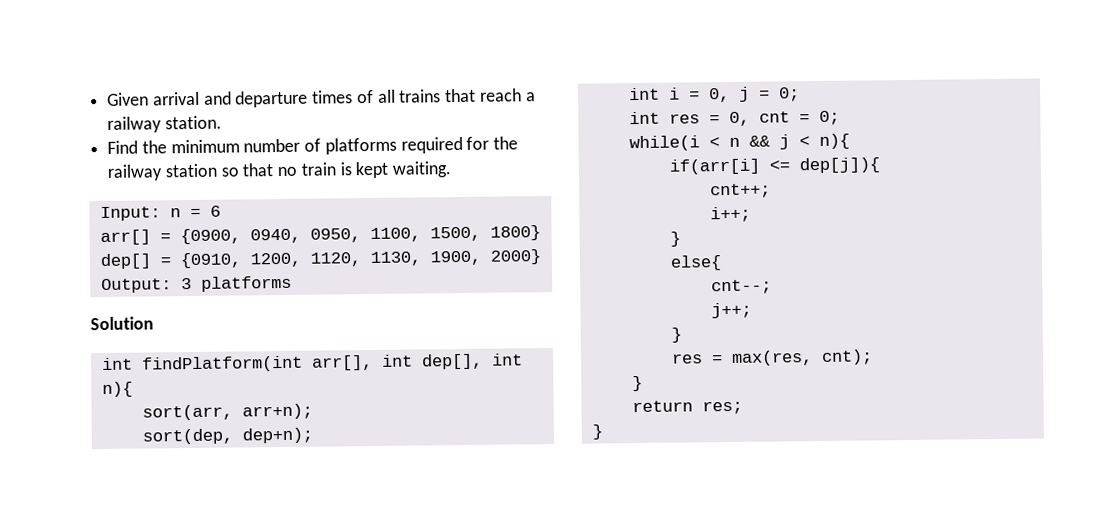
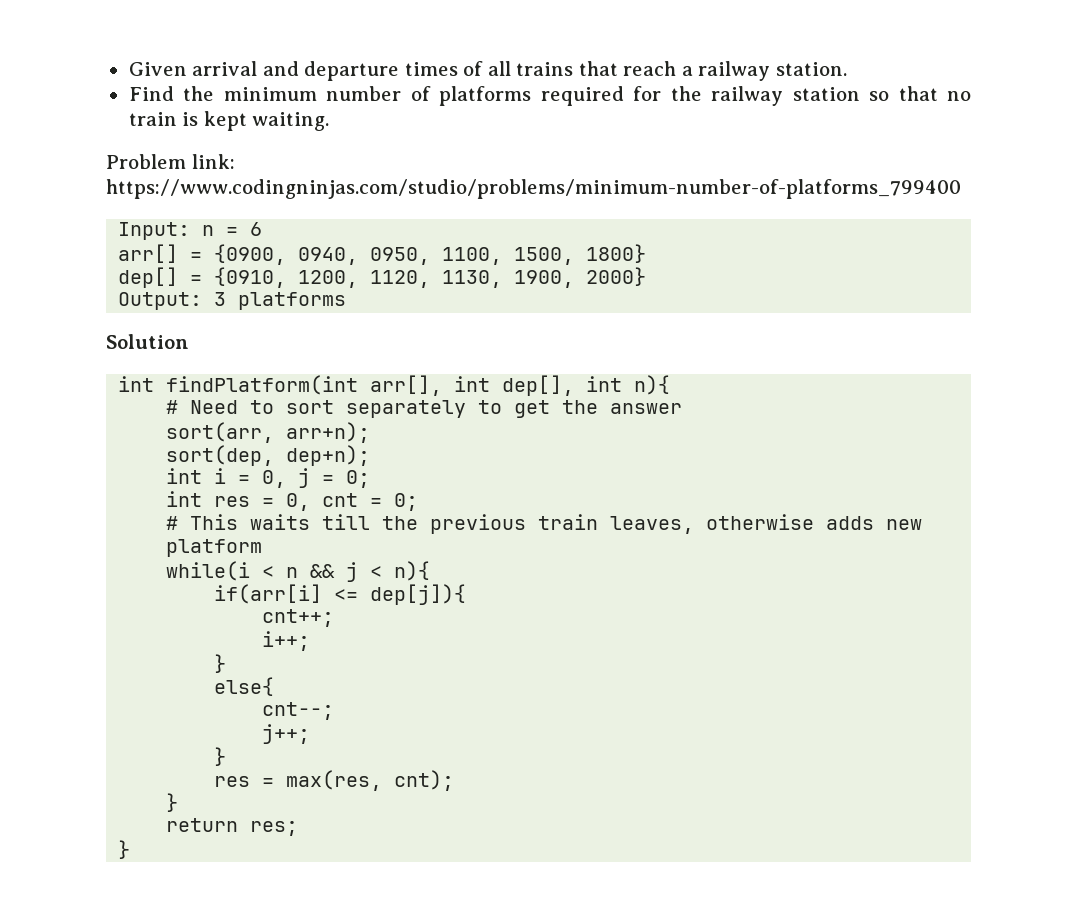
+ Problem link: https://www.codingninjas.com/studio/problems/minimum-number-of-platforms_799400
+ # Need to sort separately to get the answer
+ # This waits till the previous train leaves, otherwise adds new platform

